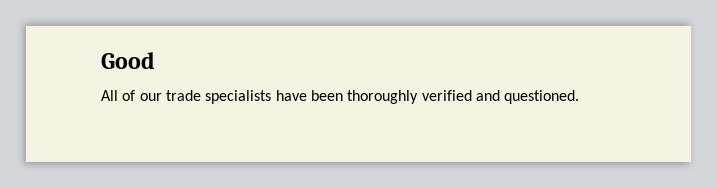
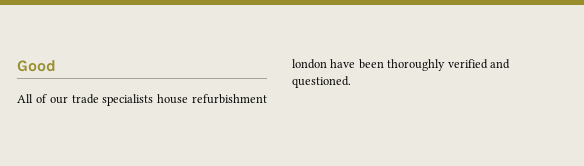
- All of our trade specialists have been thoroughly verified and questioned.
+ All of our trade specialists house refurbishment london have been thoroughly verified and questioned.

